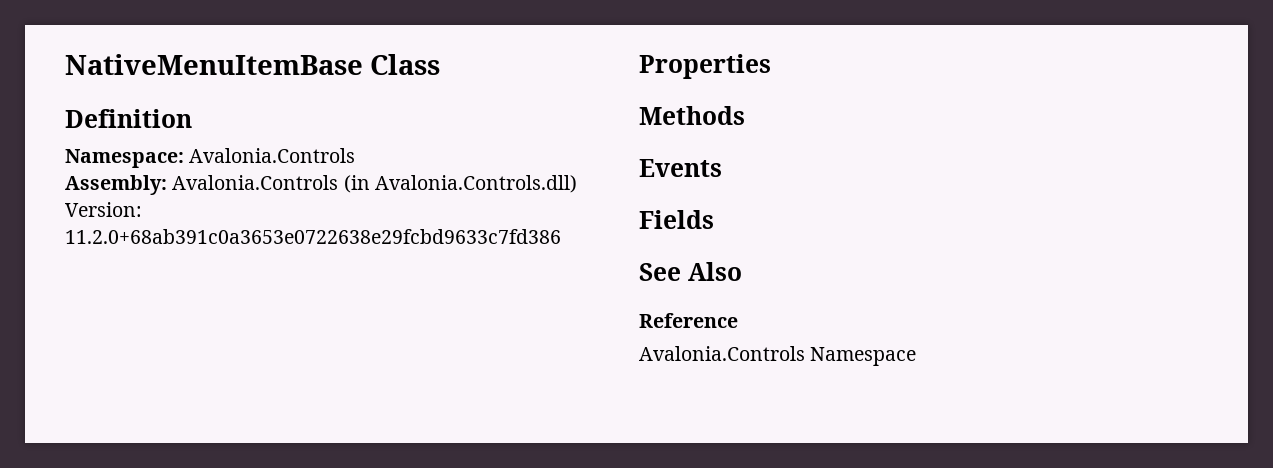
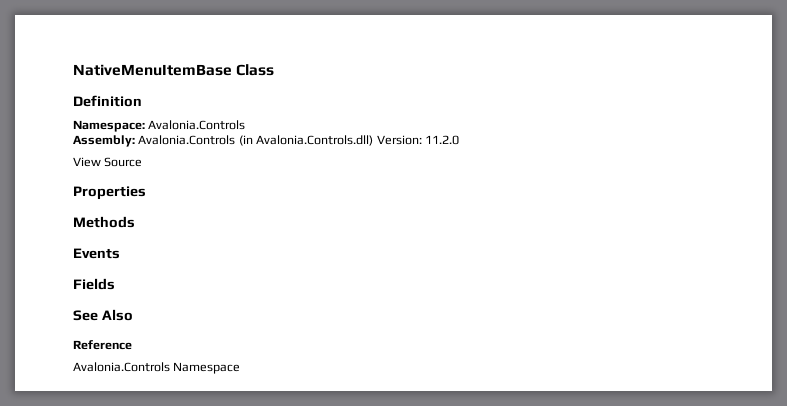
- Assembly: Avalonia.Controls (in Avalonia.Controls.dll) Version: 11.2.0+68ab391c0a3653e0722638e29fcbd9633c7fd386
+ Assembly: Avalonia.Controls (in Avalonia.Controls.dll) Version: 11.2.0
+ View Source

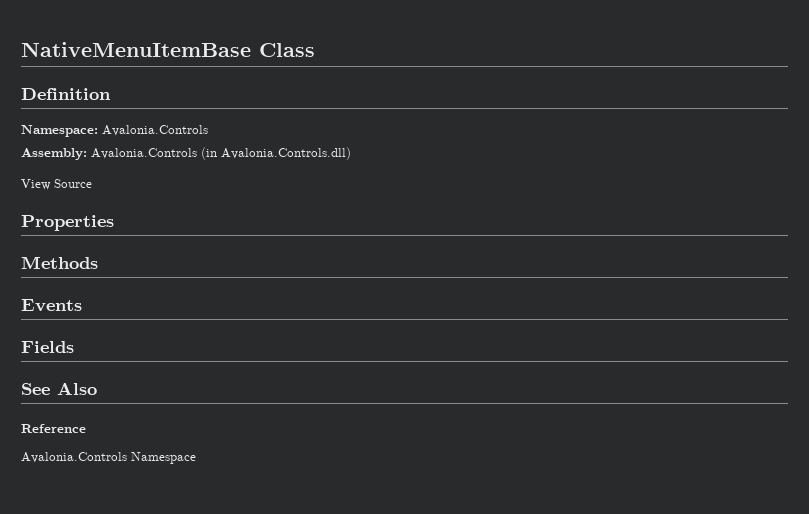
- Assembly: Avalonia.Controls (in Avalonia.Controls.dll) Version: 11.2.0
+ Assembly: Avalonia.Controls (in Avalonia.Controls.dll)

